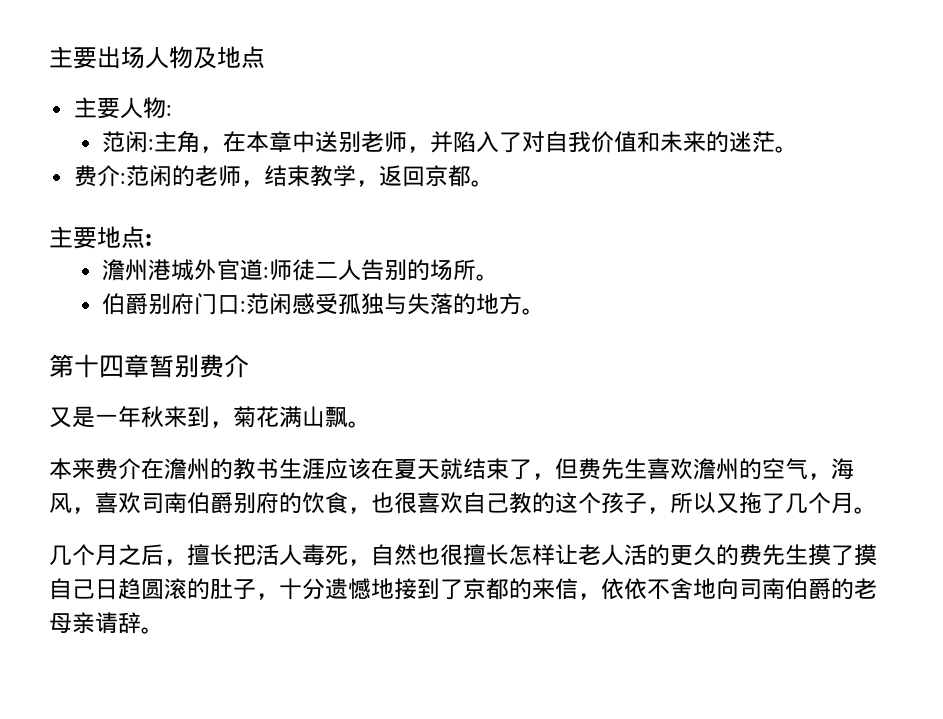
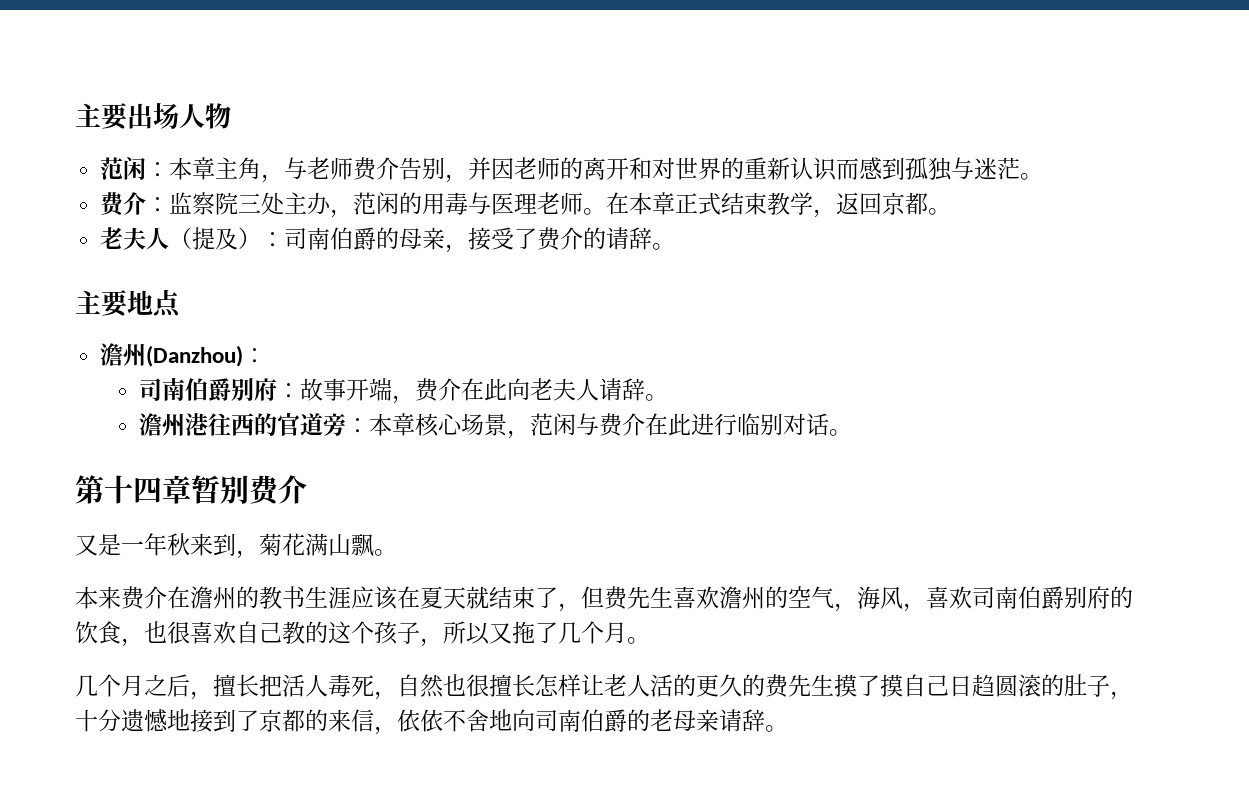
- 主要出场人物及地点
- 主要人物:
- 范闲:主角，在本章中送别老师，并陷入了对自我价值和未来的迷茫。
- 费介:范闲的老师，结束教学，返回京都。
+ 主要出场人物
+ 范闲：本章主角，与老师费介告别，并因老师的离开和对世界的重新认识而感到孤独与迷茫。
+ 费介：监察院三处主办，范闲的用毒与医理老师。在本章正式结束教学，返回京都。
+ 老夫人（提及）：司南伯爵的母亲，接受了费介的请辞。
- 主要地点:
- 澹州港城外官道:师徒二人告别的场所。
- 伯爵别府门口:范闲感受孤独与失落的地方。
+ 主要地点
+ 澹州(Danzhou)：
+ 司南伯爵别府：故事开端，费介在此向老夫人请辞。
+ 澹州港往西的官道旁：本章核心场景，范闲与费介在此进行临别对话。

